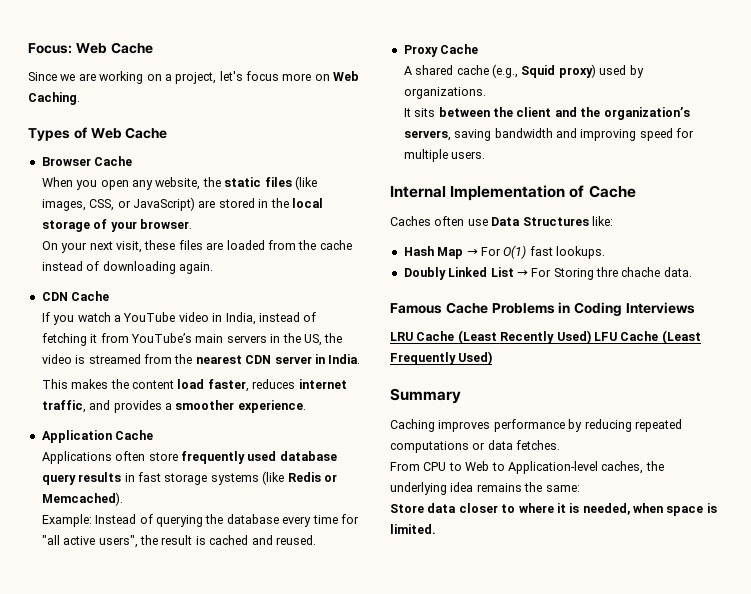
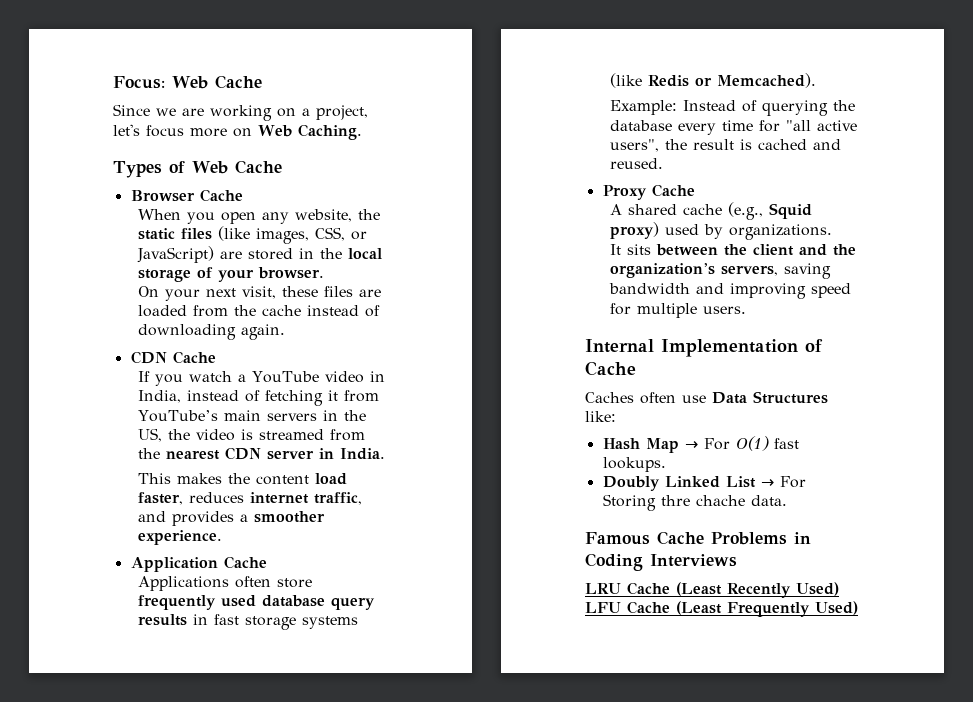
- Summary
- Caching improves performance by reducing repeated computations or data fetches.
- From CPU to Web to Application-level caches, the underlying idea remains the same:
- Store data closer to where it is needed, when space is limited.

